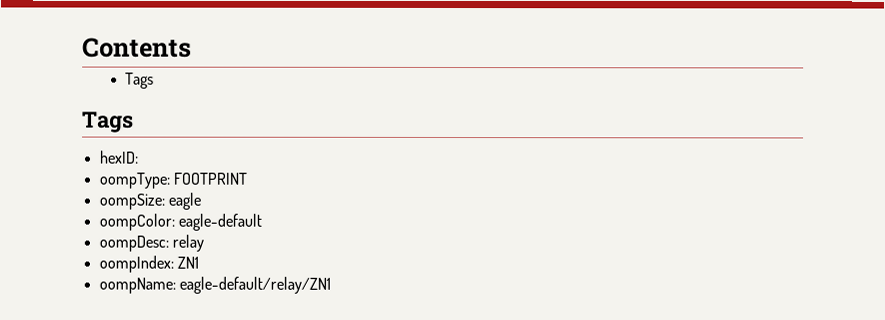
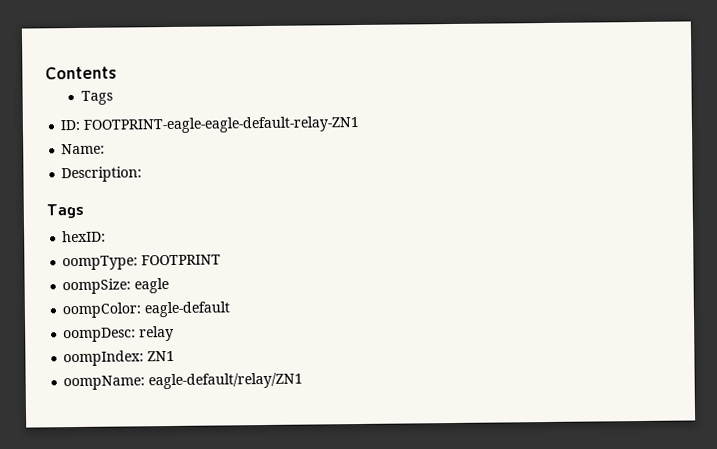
+ ID: FOOTPRINT-eagle-eagle-default-relay-ZN1
+ Name:
+ Description:

